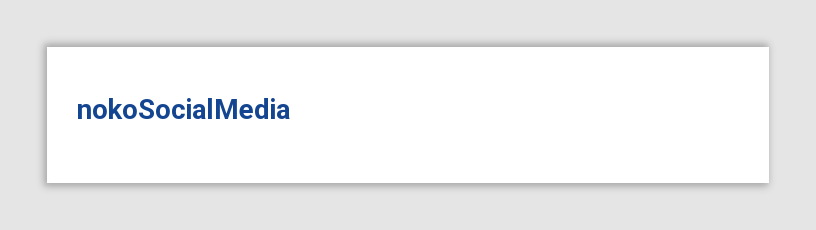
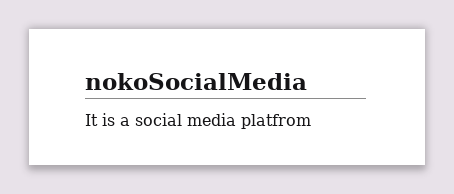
+ It is a social media platfrom

